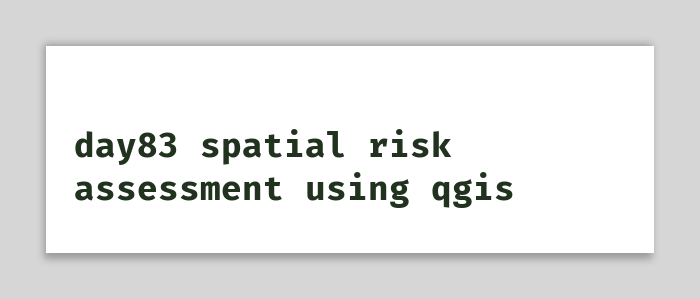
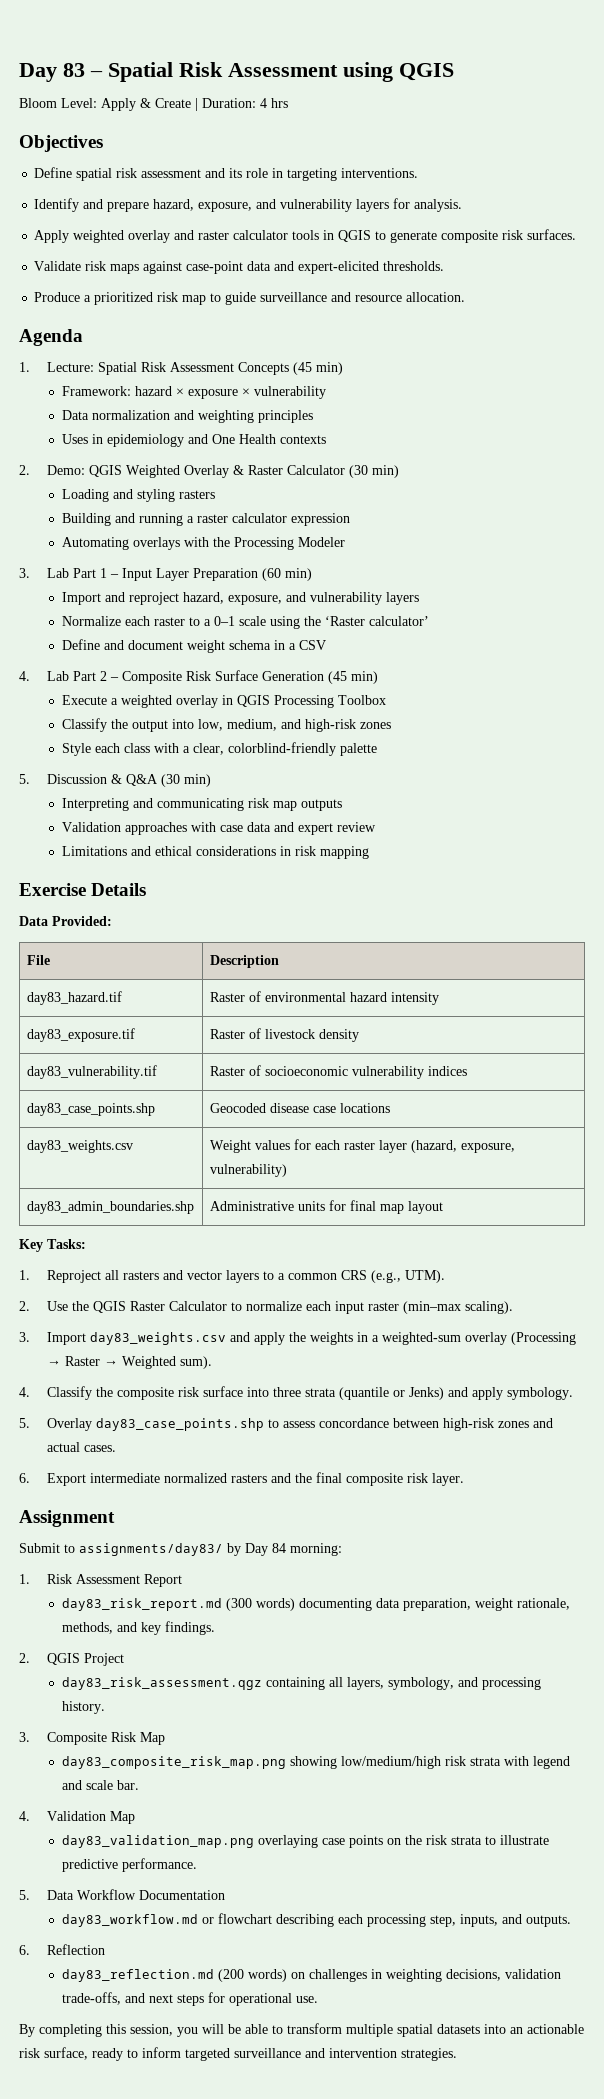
- day83 spatial risk assessment using qgis
+ Day 83 – Spatial Risk Assessment using QGIS
+ Bloom Level: Apply & Create | Duration: 4 hrs
+ Objectives
+ Define spatial risk assessment and its role in targeting interventions.
+ Identify and prepare hazard, exposure, and vulnerability layers for analysis.
+ Apply weighted overlay and raster calculator tools in QGIS to generate composite risk surfaces.
+ Validate risk maps against case‐point data and expert‐elicited thresholds.
+ Produce a prioritized risk map to guide surveillance and resource allocation.
+ Agenda
+ 1. Lecture: Spatial Risk Assessment Concepts (45 min)
+ Framework: hazard × exposure × vulnerability
+ Data normalization and weighting principles
+ Uses in epidemiology and One Health contexts
+ 2. Demo: QGIS Weighted Overlay & Raster Calculator (30 min)
+ Loading and styling rasters
+ Building and running a raster calculator expression
+ Automating overlays with the Processing Modeler
+ 3. Lab Part 1 – Input Layer Preparation (60 min)
+ Import and reproject hazard, exposure, and vulnerability layers
+ Normalize each raster to a 0–1 scale using the ‘Raster calculator’
+ Define and document weight schema in a CSV
+ 4. Lab Part 2 – Composite Risk Surface Generation (45 min)
+ Execute a weighted overlay in QGIS Processing Toolbox
+ Classify the output into low, medium, and high‐risk zones
+ Style each class with a clear, colorblind‐friendly palette
+ 5. Discussion & Q&A (30 min)
+ Interpreting and communicating risk map outputs
+ Validation approaches with case data and expert review
+ Limitations and ethical considerations in risk mapping
+ Exercise Details
+ Data Provided:
+ File | Description
+ day83_hazard.tif | Raster of environmental hazard intensity
+ day83_exposure.tif | Raster of livestock density
+ day83_vulnerability.tif | Raster of socioeconomic vulnerability indices
+ day83_case_points.shp | Geocoded disease case locations
+ day83_weights.csv | Weight values for each raster layer (hazard, exposure, vulnerability)
+ day83_admin_boundaries.shp | Administrative units for final map layout
+ Key Tasks:
+ 1. Reproject all rasters and vector layers to a common CRS (e.g., UTM).
+ 2. Use the QGIS Raster Calculator to normalize each input raster (min–max scaling).
+ 3. Import day83_weights.csv and apply the weights in a weighted‐sum overlay (Processing → Raster → Weighted sum).
+ 4. Classify the composite risk surface into three strata (quantile or Jenks) and apply symbology.
+ 5. Overlay day83_case_points.shp to assess concordance between high‐risk zones and actual cases.
+ 6. Export intermediate normalized rasters and the final composite risk layer.
+ Assignment
+ Submit to assignments/day83/ by Day 84 morning:
+ 1. Risk Assessment Report
+ day83_risk_report.md (300 words) documenting data preparation, weight rationale, methods, and key findings.
+ 2. QGIS Project
+ day83_risk_assessment.qgz containing all layers, symbology, and processing history.
+ 3. Composite Risk Map
+ day83_composite_risk_map.png showing low/medium/high risk strata with legend and scale bar.
+ 4. Validation Map
+ day83_validation_map.png overlaying case points on the risk strata to illustrate predictive performance.
+ 5. Data Workflow Documentation
+ day83_workflow.md or flowchart describing each processing step, inputs, and outputs.
+ 6. Reflection
+ day83_reflection.md (200 words) on challenges in weighting decisions, validation trade‐offs, and next steps for operational use.
+ By completing this session, you will be able to transform multiple spatial datasets into an actionable risk surface, ready to inform targeted surveillance and intervention strategies.

